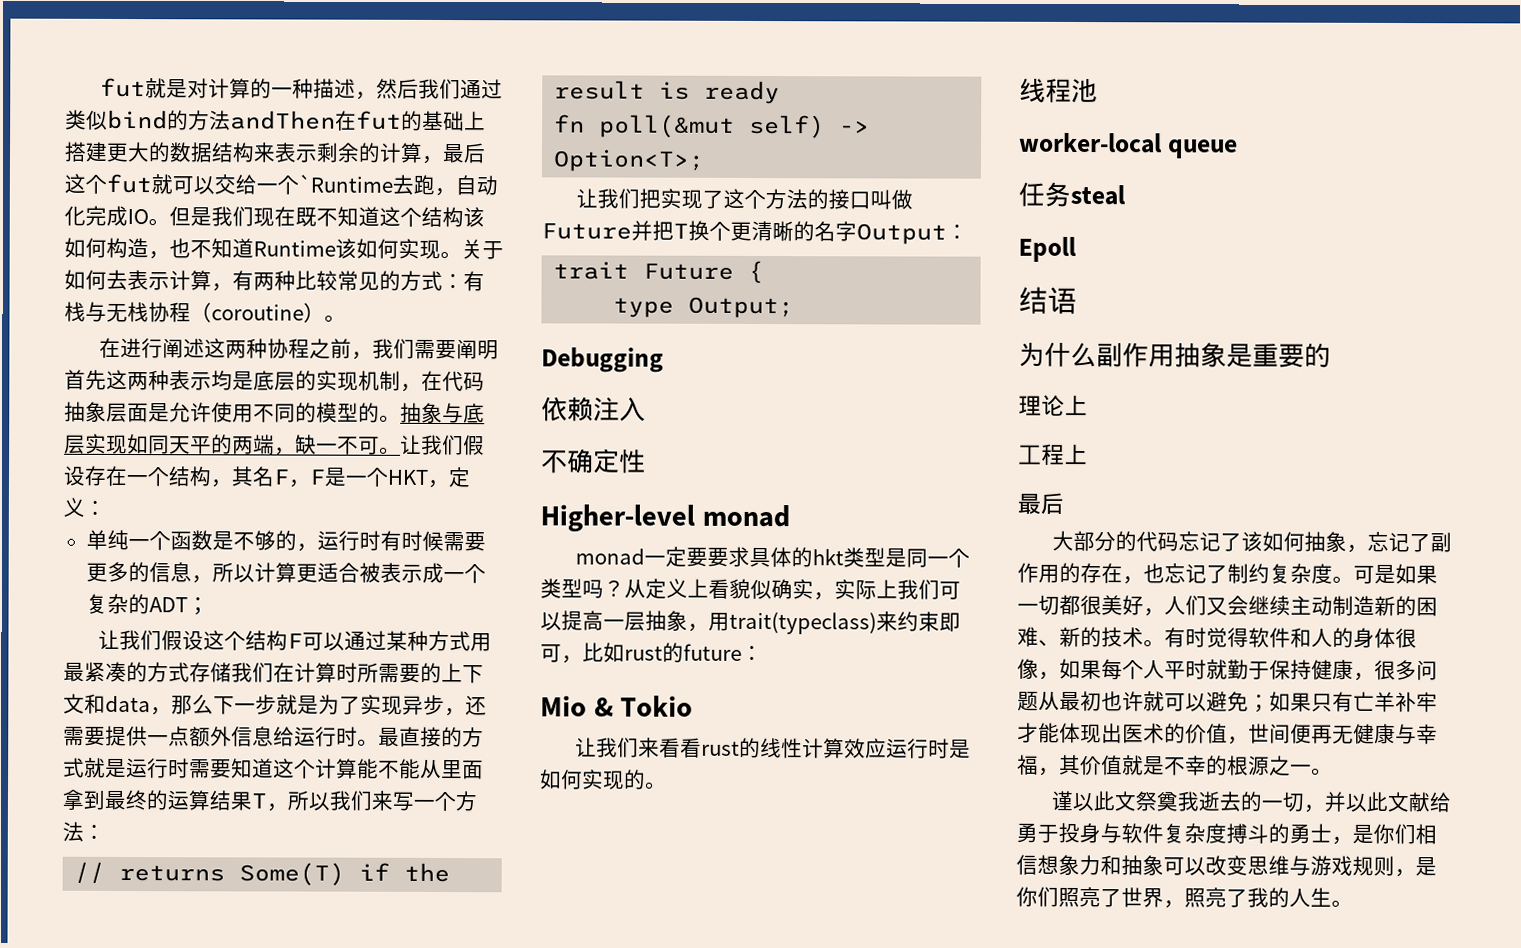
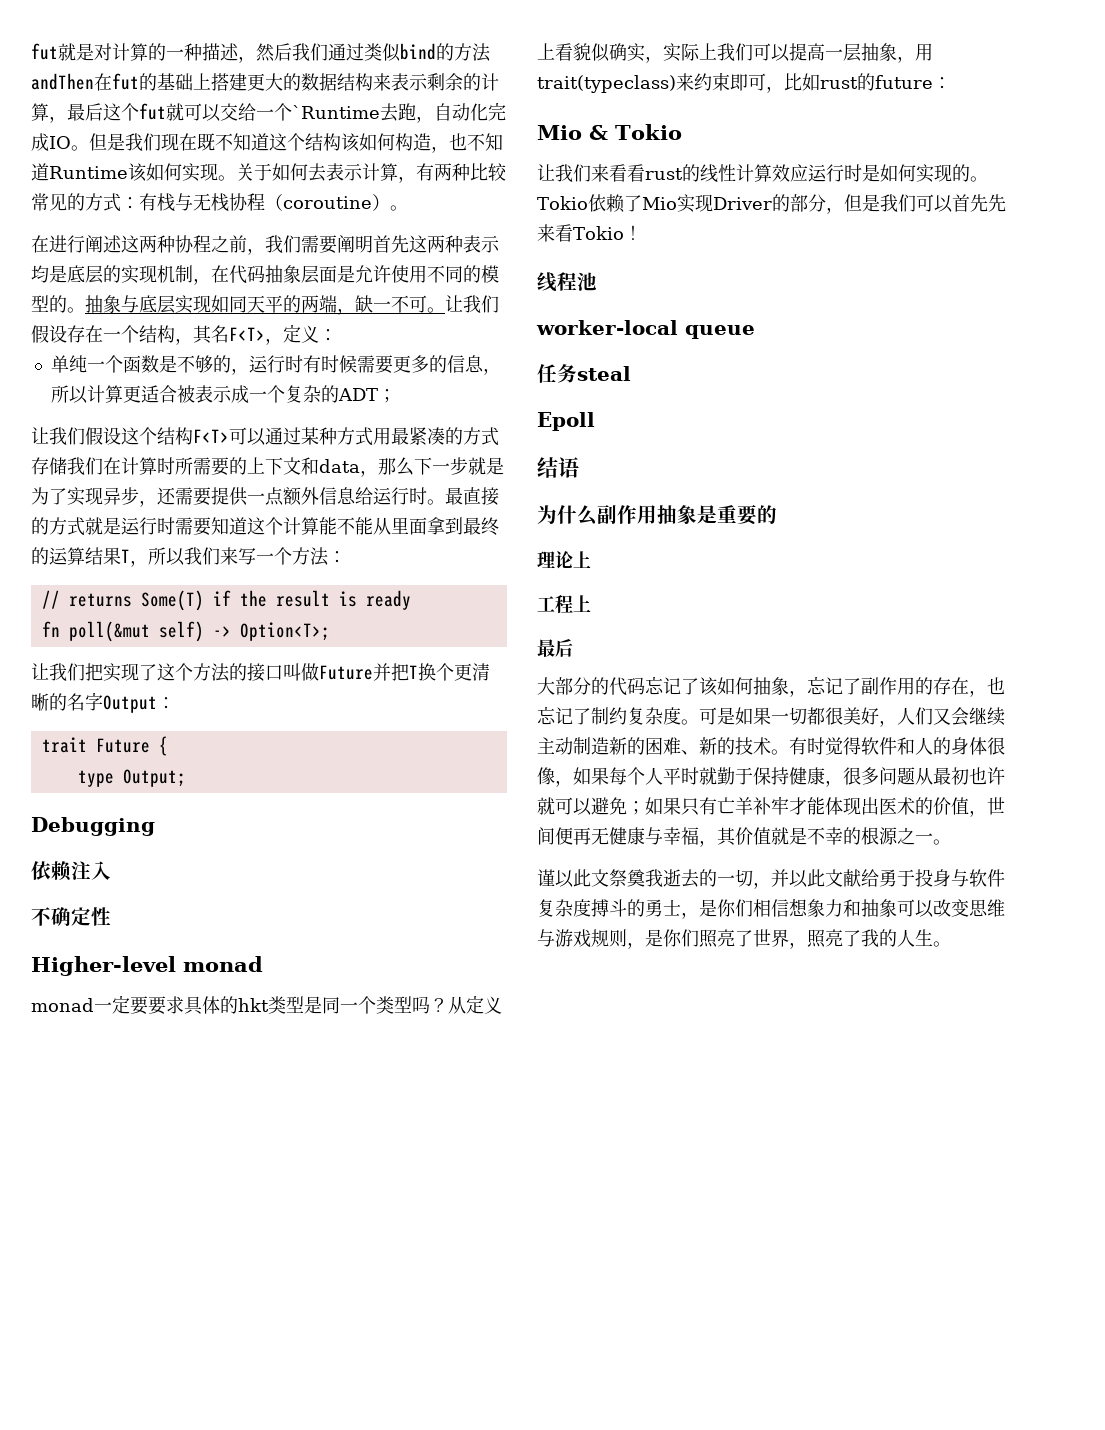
- 让我们假设存在一个结构，其名F，F是一个HKT，定义：
+ 让我们假设存在一个结构，其名F<T>，定义：
- 让我们假设这个结构F可以通过某种方式用最紧凑的方式存储我们在计算时所需要的上下文和data，那么下一步就是为了实现异步，还需要提供一点额外信息给运行时。
+ 让我们假设这个结构F<T>可以通过某种方式用最紧凑的方式存储我们在计算时所需要的上下文和data，那么下一步就是为了实现异步，还需要提供一点额外信息给运行时。
+ Tokio依赖了Mio实现Driver的部分，但是我们可以首先先来看Tokio！

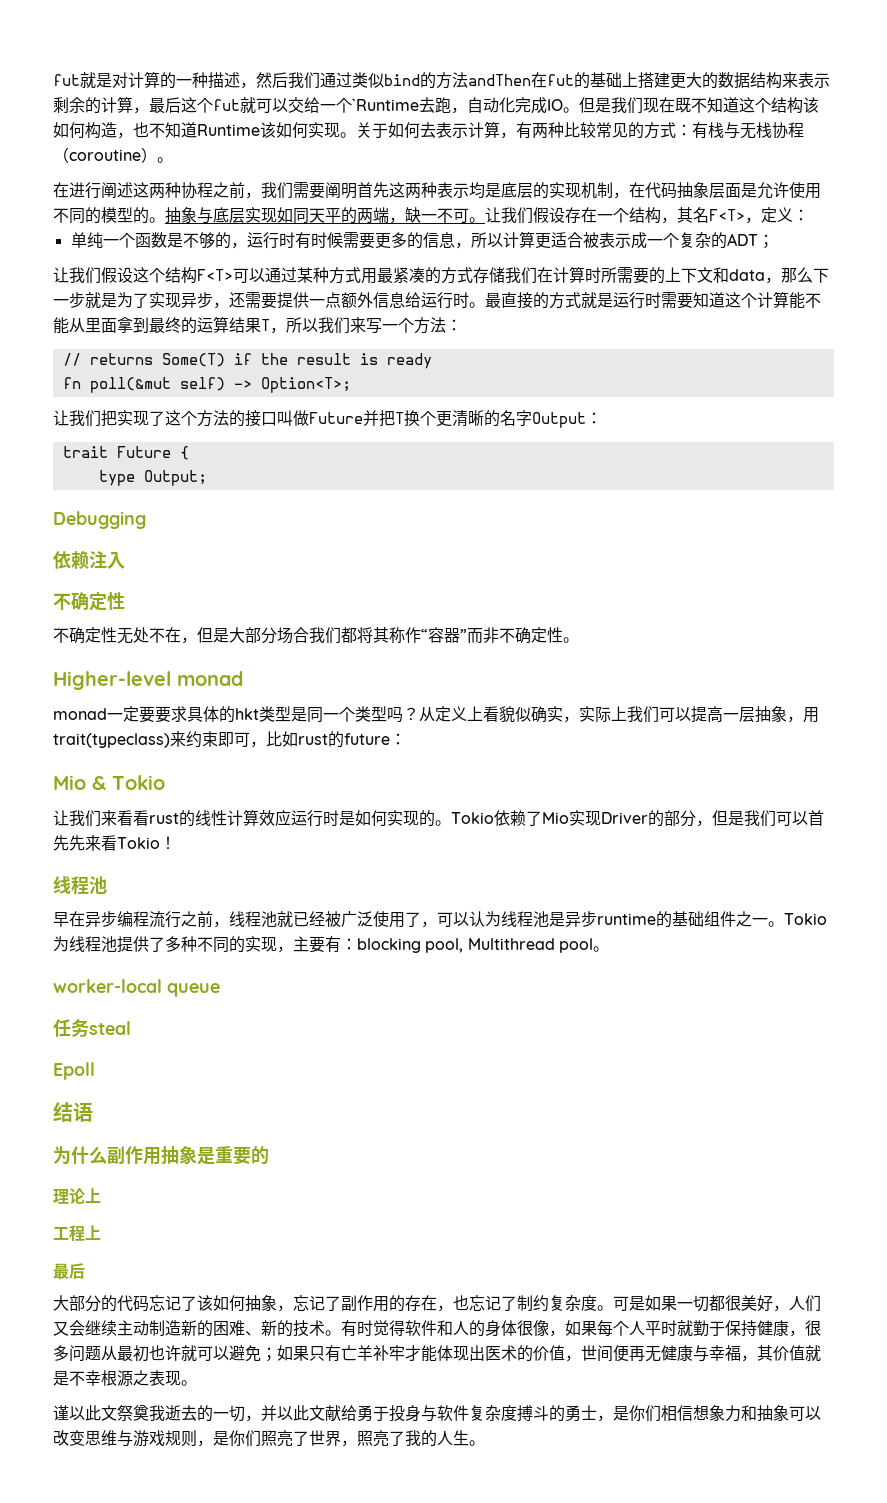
+ 不确定性无处不在，但是大部分场合我们都将其称作“容器”而非不确定性。
+ 早在异步编程流行之前，线程池就已经被广泛使用了，可以认为线程池是异步runtime的基础组件之一。Tokio为线程池提供了多种不同的实现，主要有：blocking pool, Multithread pool。
- 有时觉得软件和人的身体很像，如果每个人平时就勤于保持健康，很多问题从最初也许就可以避免；如果只有亡羊补牢才能体现出医术的价值，世间便再无健康与幸福，其价值就是不幸的根源之一。
+ 有时觉得软件和人的身体很像，如果每个人平时就勤于保持健康，很多问题从最初也许就可以避免；如果只有亡羊补牢才能体现出医术的价值，世间便再无健康与幸福，其价值就是不幸根源之表现。

